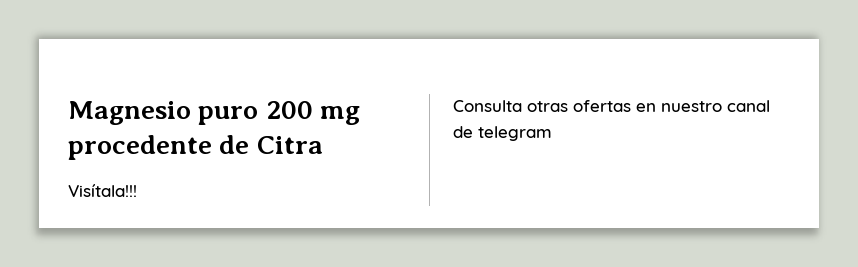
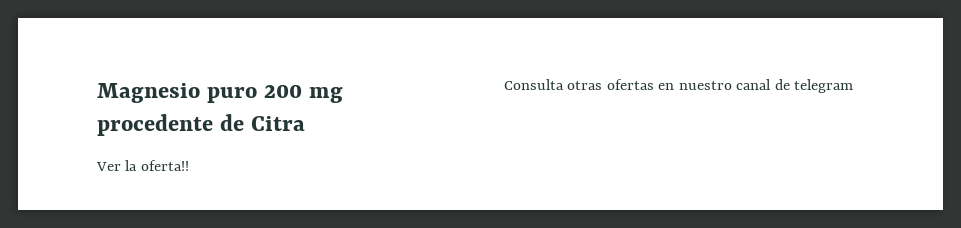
- Visítala!!!
+ Ver la oferta!!

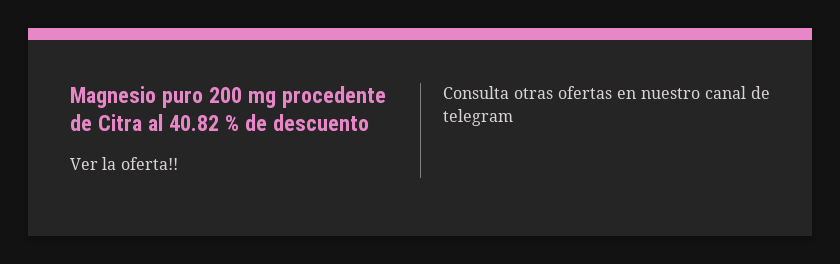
- Magnesio puro 200 mg procedente de Citra
+ Magnesio puro 200 mg procedente de Citra al 40.82 % de descuento

